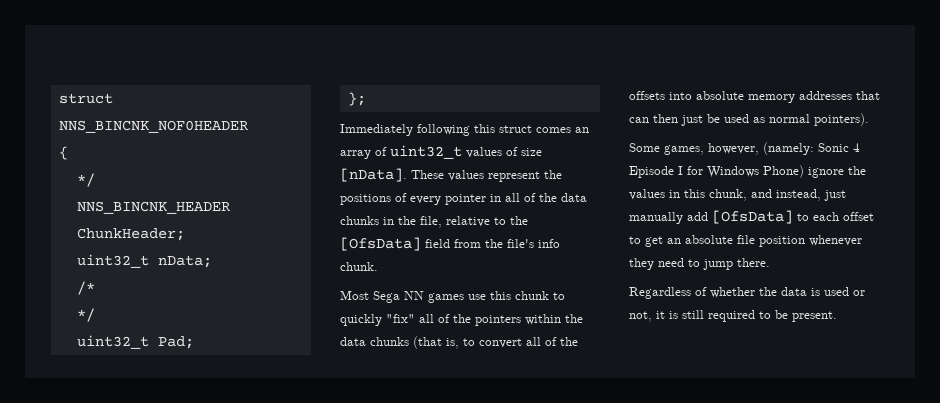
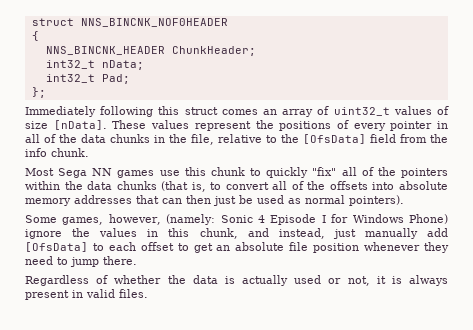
  {
- */
- uint32_t nData;
+ int32_t nData;
- /*
- */
- uint32_t Pad;
+ int32_t Pad;
- These values represent the positions of every pointer in all of the data chunks in the file, relative to the [OfsData] field from the file's info chunk.
+ These values represent the positions of every pointer in all of the data chunks in the file, relative to the [OfsData] field from the info chunk.
- Regardless of whether the data is used or not, it is still required to be present.
+ Regardless of whether the data is actually used or not, it is always present in valid files.

